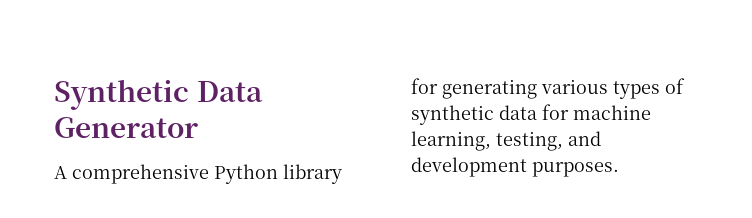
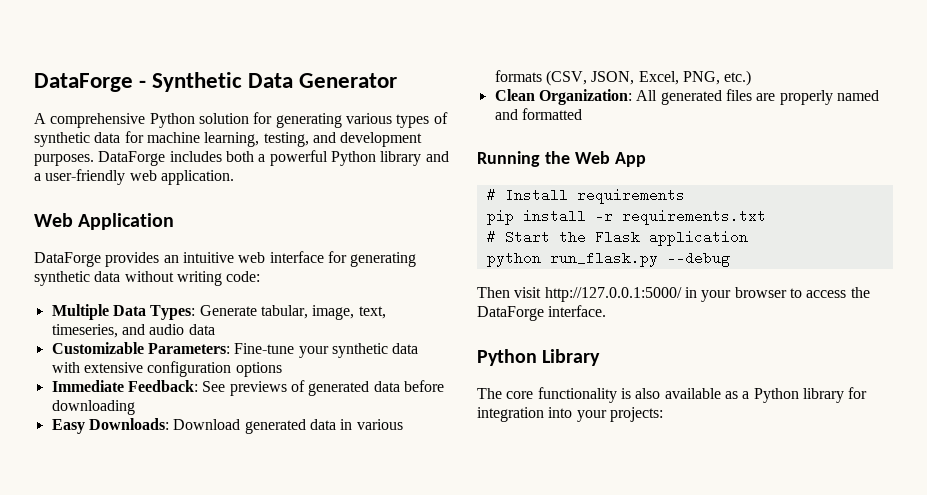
- Synthetic Data Generator
+ DataForge - Synthetic Data Generator
- A comprehensive Python library for generating various types of synthetic data for machine learning, testing, and development purposes.
+ A comprehensive Python solution for generating various types of synthetic data for machine learning, testing, and development purposes.
+ DataForge includes both a powerful Python library and a user-friendly web application.
+ Web Application
+ DataForge provides an intuitive web interface for generating synthetic data without writing code:
+ Multiple Data Types: Generate tabular, image, text, timeseries, and audio data
+ Customizable Parameters: Fine-tune your synthetic data with extensive configuration options
+ Immediate Feedback: See previews of generated data before downloading
+ Easy Downloads: Download generated data in various formats (CSV, JSON, Excel, PNG, etc.)
+ Clean Organization: All generated files are properly named and formatted
+ Running the Web App
+ # Install requirements
+ pip install -r requirements.txt
+ # Start the Flask application
+ python run_flask.py --debug
+ Then visit http://127.0.0.1:5000/ in your browser to access the DataForge interface.
+ Python Library
+ The core functionality is also available as a Python library for integration into your projects:

